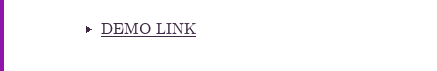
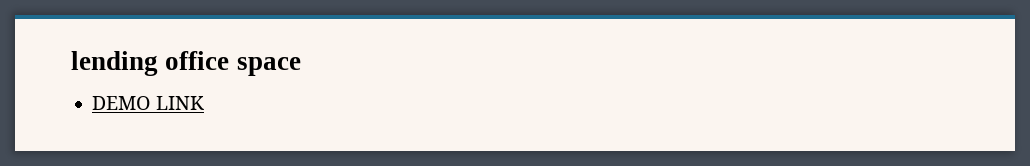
+ lending office space

